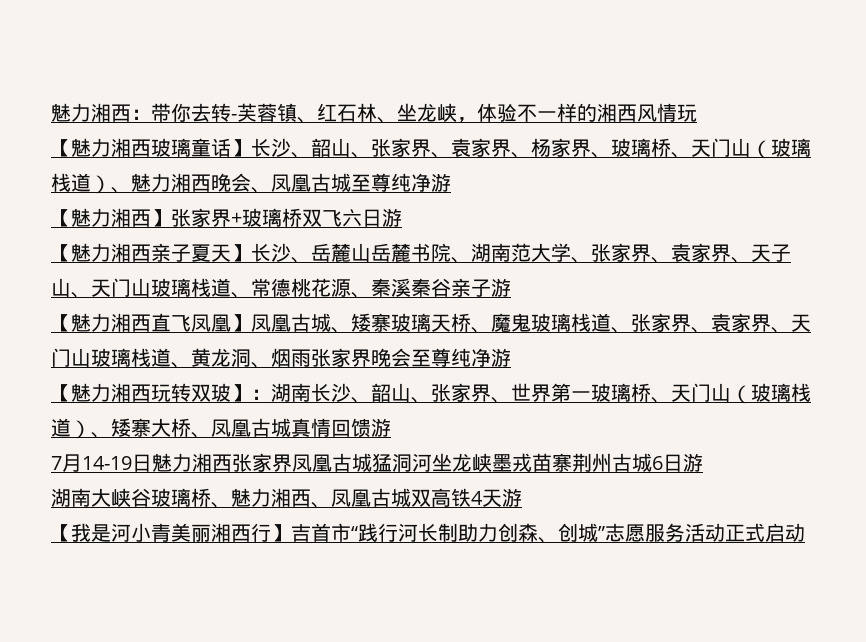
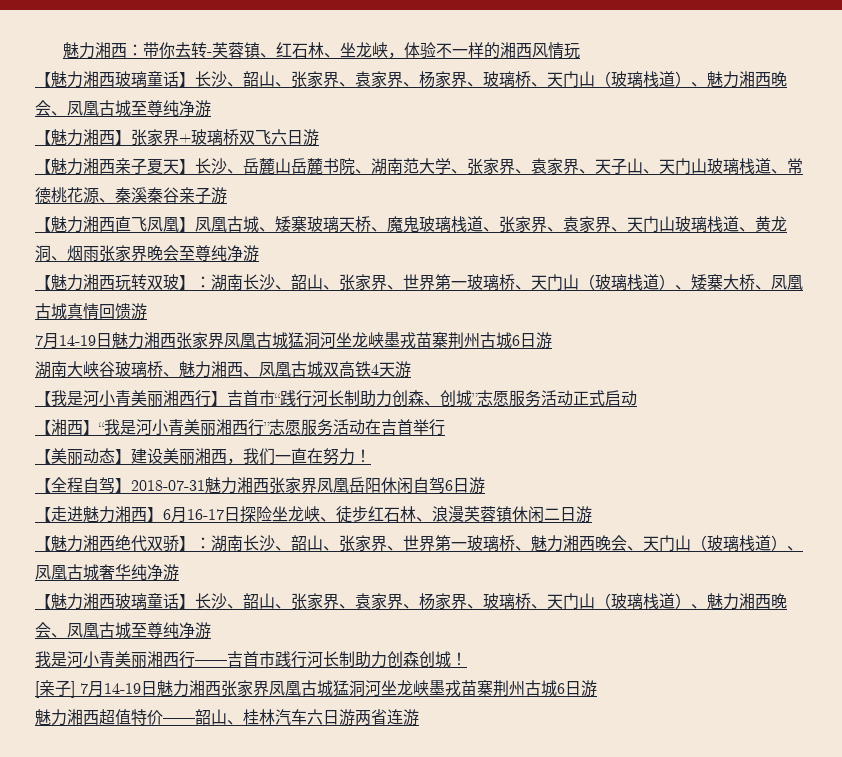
+ 【湘西】“我是河小青美丽湘西行”志愿服务活动在吉首举行
+ 【美丽动态】建设美丽湘西，我们一直在努力！
+ 【全程自驾】2018-07-31魅力湘西张家界凤凰岳阳休闲自驾6日游
+ 【走进魅力湘西】6月16-17日探险坐龙峡、徒步红石林、浪漫芙蓉镇休闲二日游
+ 【魅力湘西绝代双骄】：湖南长沙、韶山、张家界、世界第一玻璃桥、魅力湘西晚会、天门山（玻璃栈道）、凤凰古城奢华纯净游
+ 【魅力湘西玻璃童话】长沙、韶山、张家界、袁家界、杨家界、玻璃桥、天门山（玻璃栈道）、魅力湘西晚会、凤凰古城至尊纯净游
+ 我是河小青美丽湘西行——吉首市践行河长制助力创森创城！
+ [亲子] 7月14-19日魅力湘西张家界凤凰古城猛洞河坐龙峡墨戎苗寨荆州古城6日游
+ 魅力湘西超值特价——韶山、桂林汽车六日游两省连游

